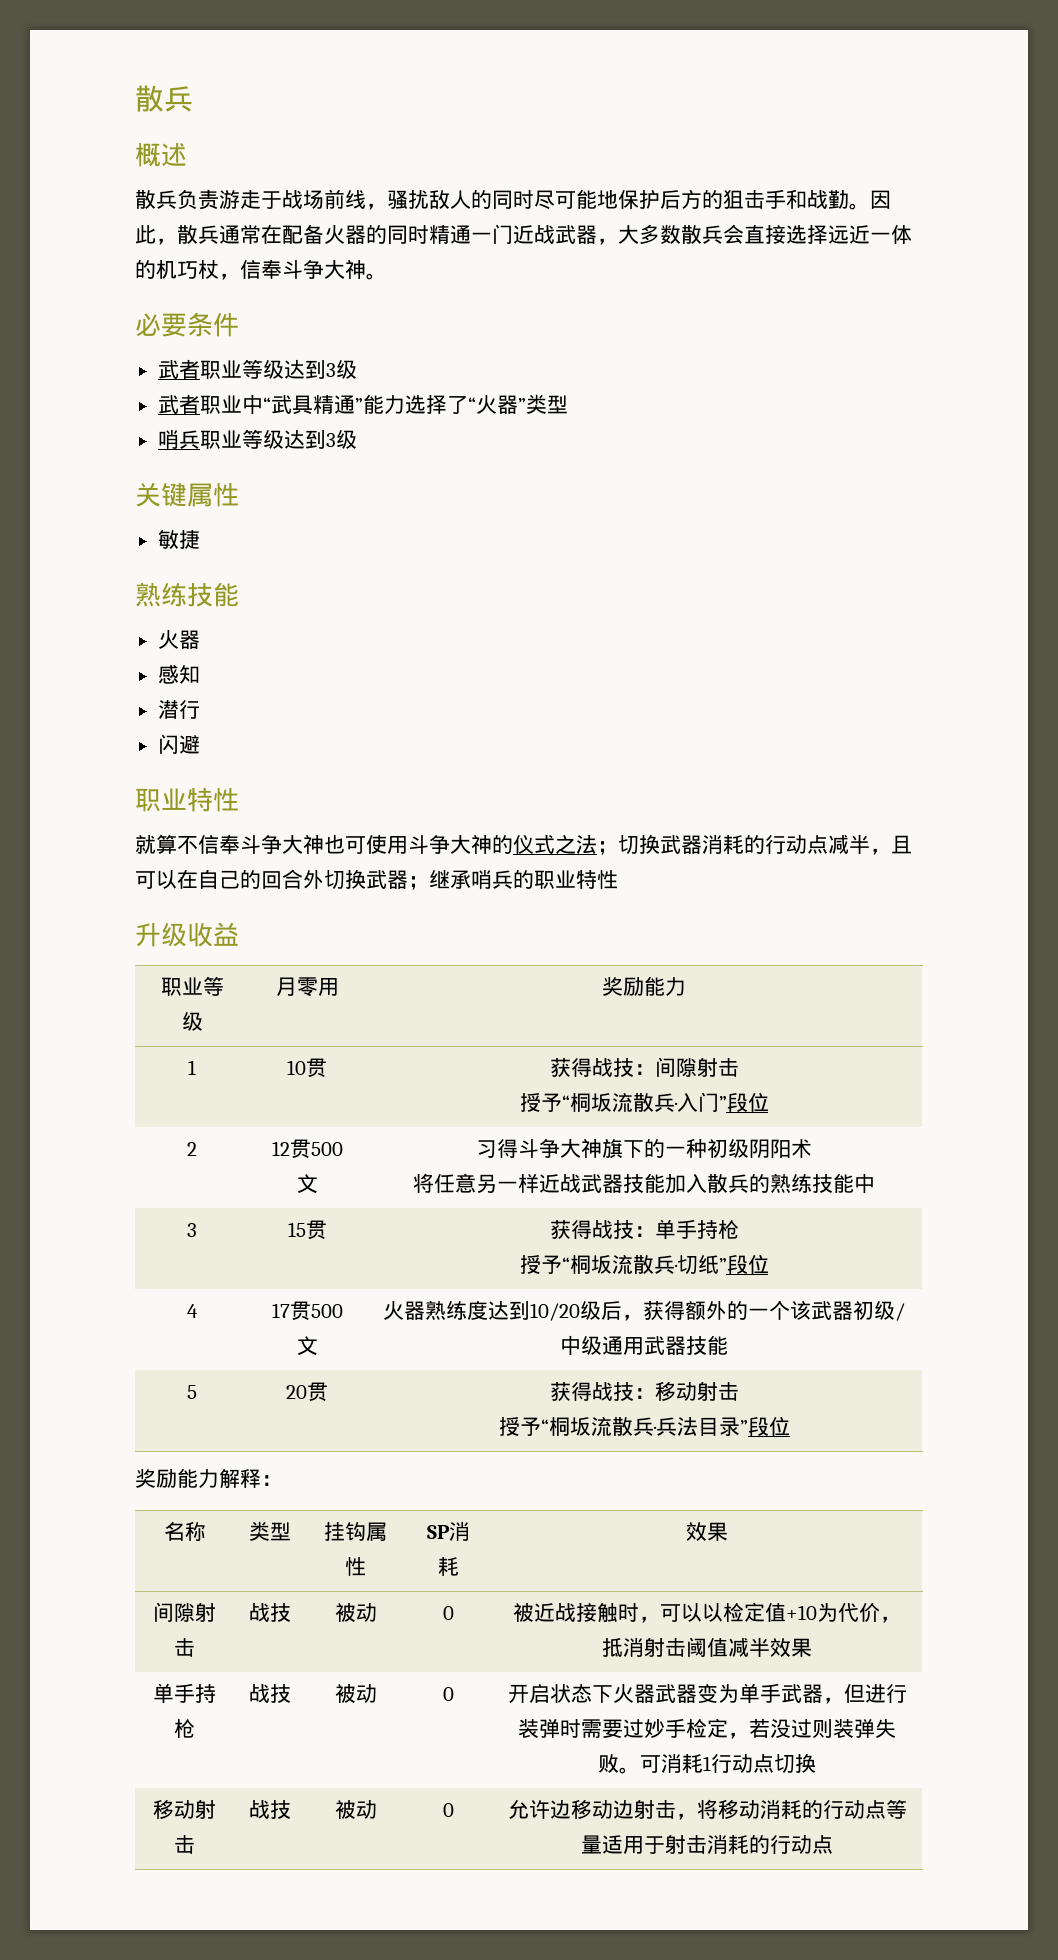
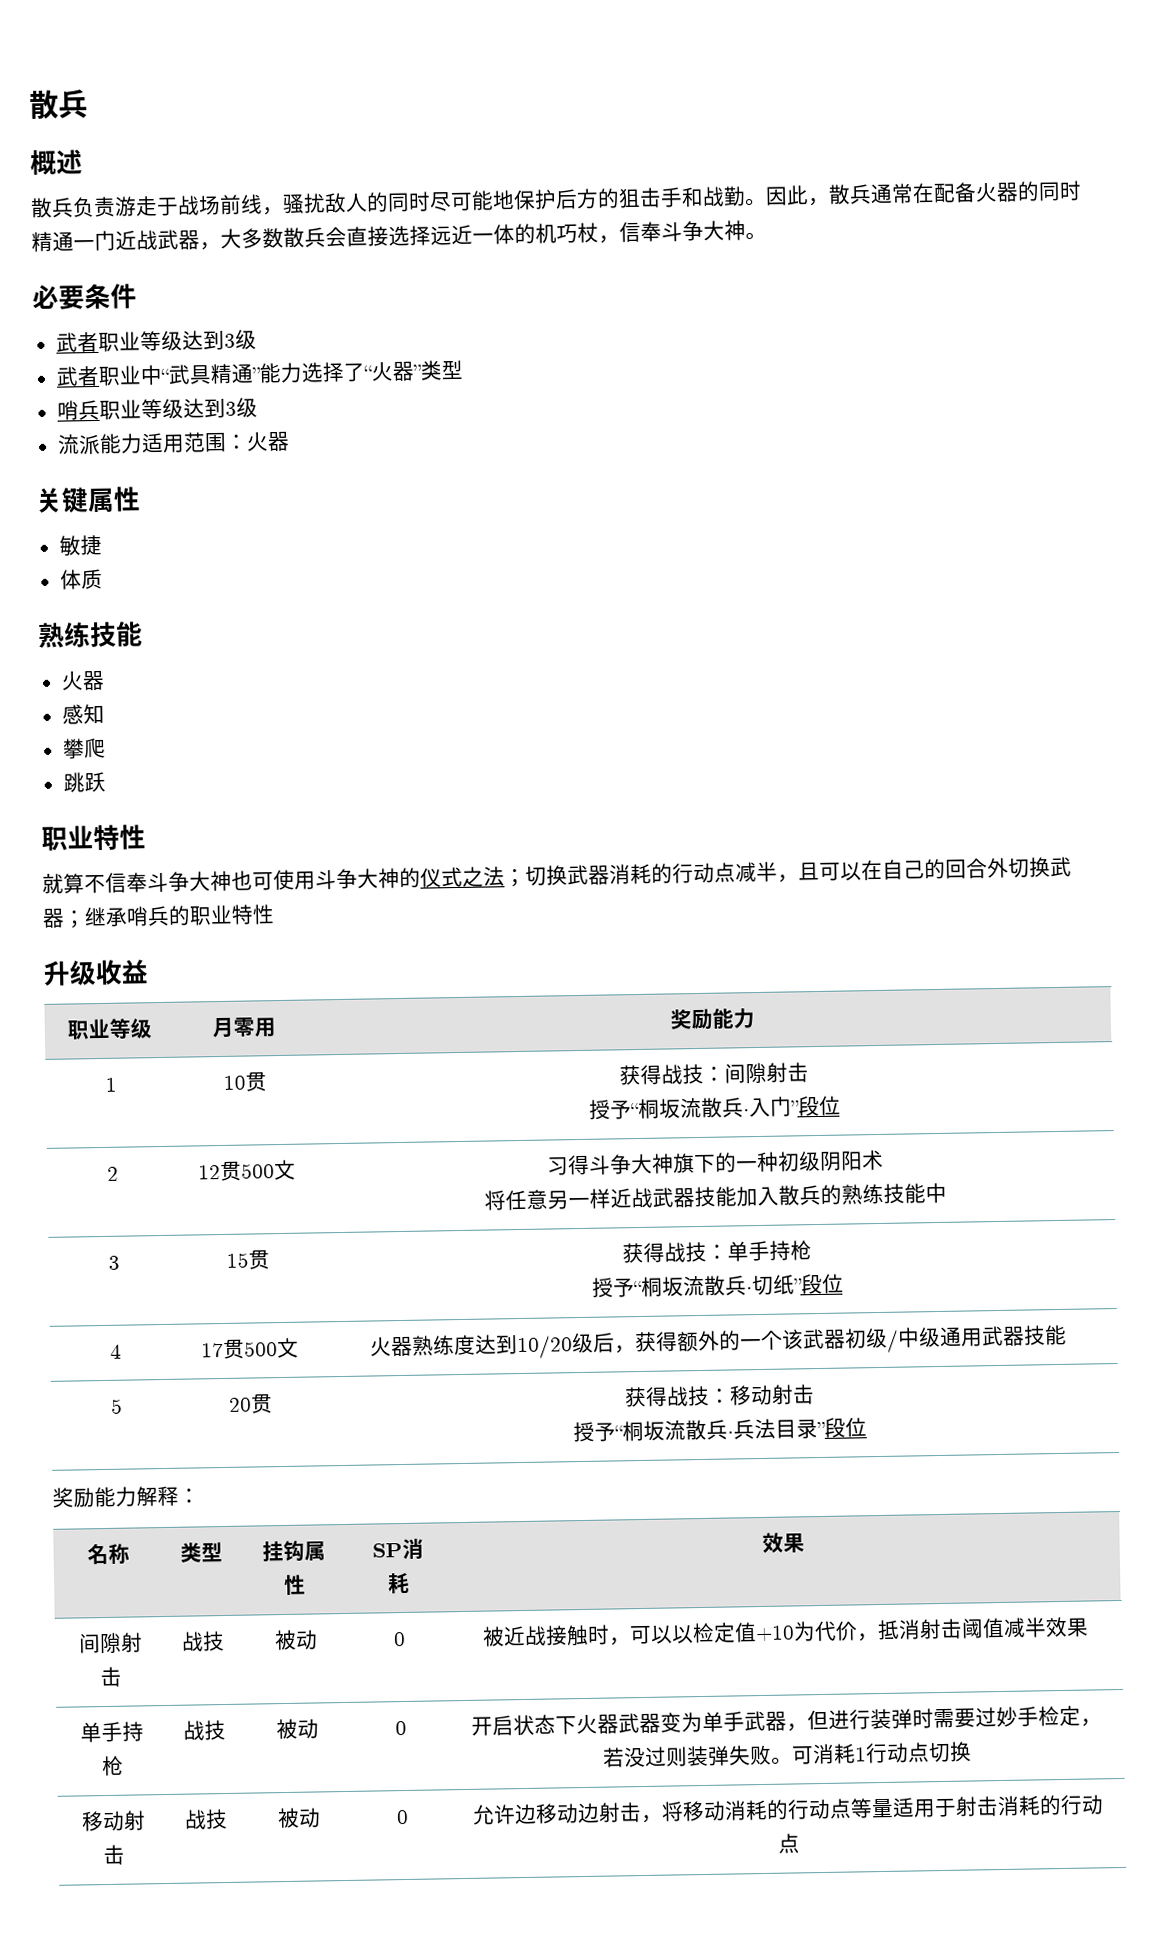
+ 流派能力适用范围：火器
+ 体质
- 潜行
- 闪避
+ 攀爬
+ 跳跃

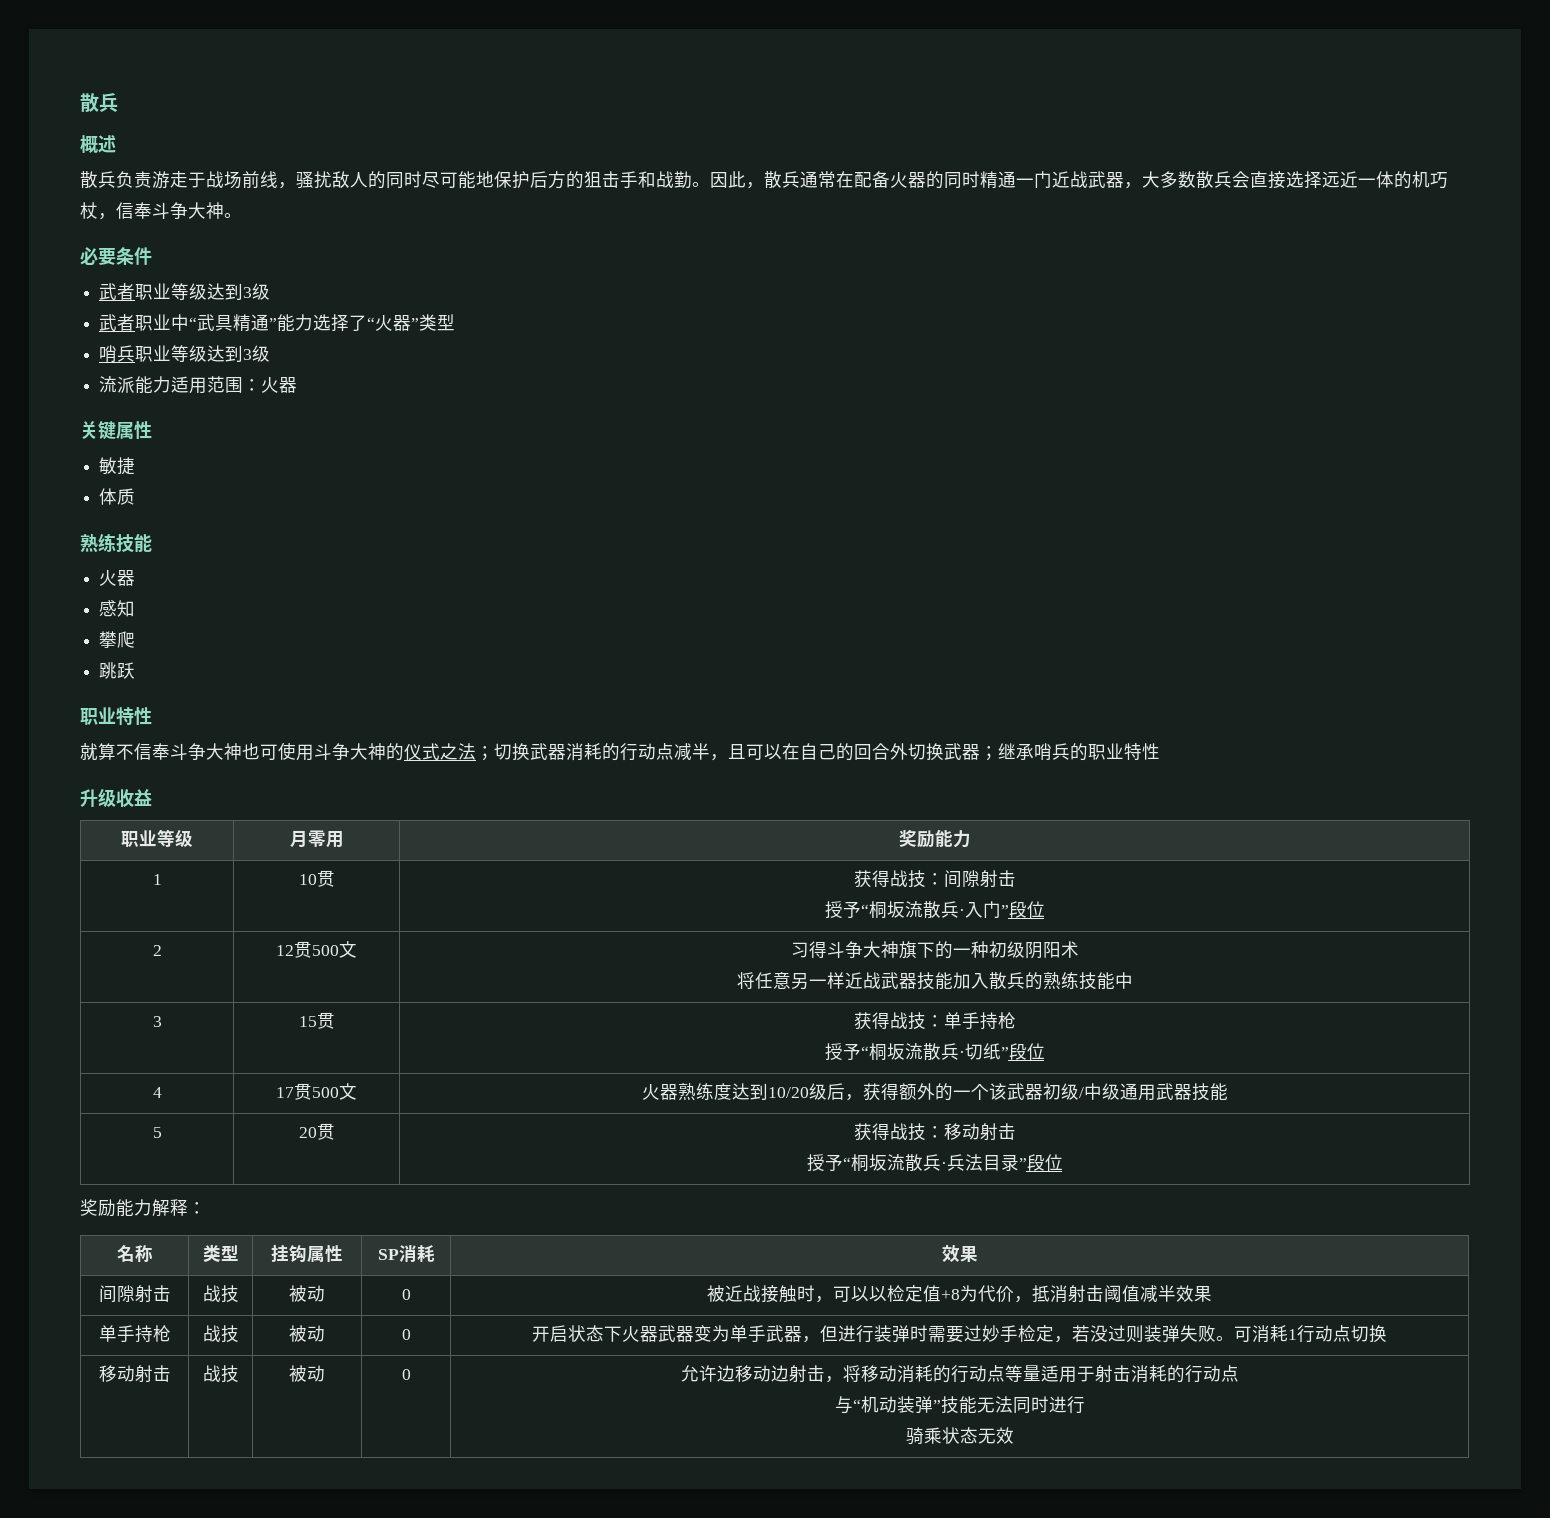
- 间隙射击 | 战技 | 被动 | 0 | 被近战接触时，可以以检定值+10为代价，抵消射击阈值减半效果
+ 间隙射击 | 战技 | 被动 | 0 | 被近战接触时，可以以检定值+8为代价，抵消射击阈值减半效果
  移动射击 | 战技 | 被动 | 0 | 允许边移动边射击，将移动消耗的行动点等量适用于射击消耗的行动点
+ 与“机动装弹”技能无法同时进行
+ 骑乘状态无效

